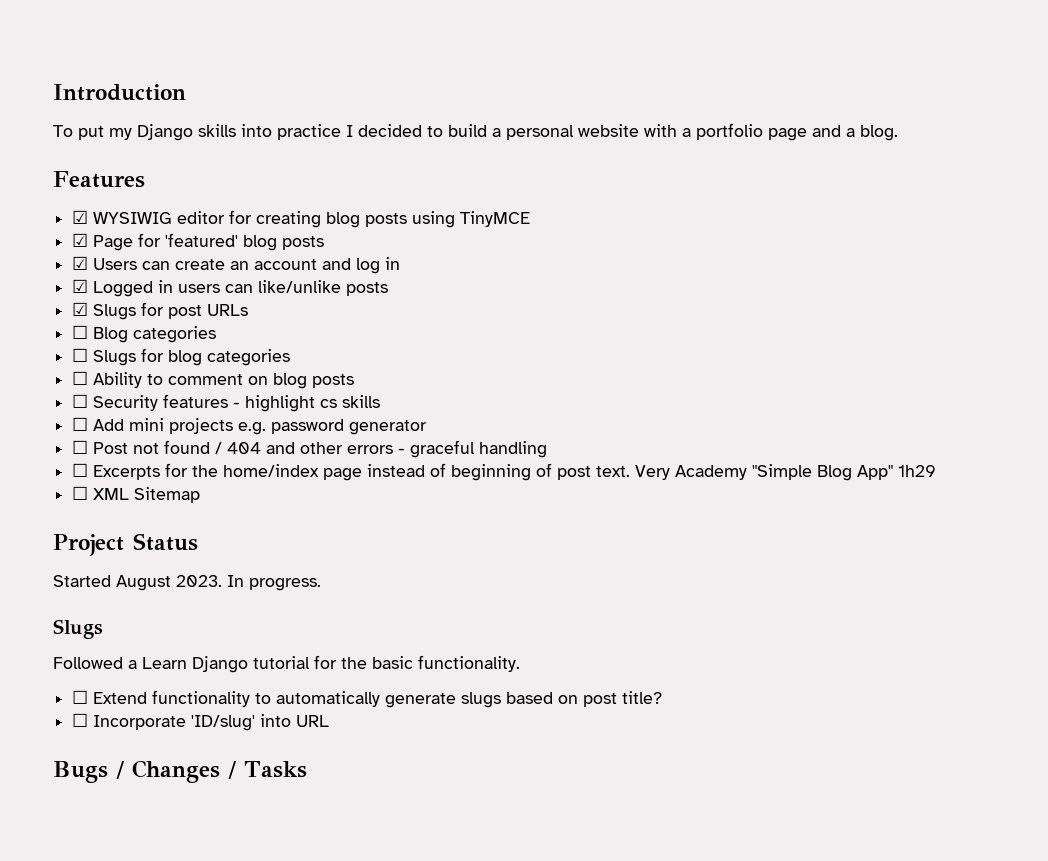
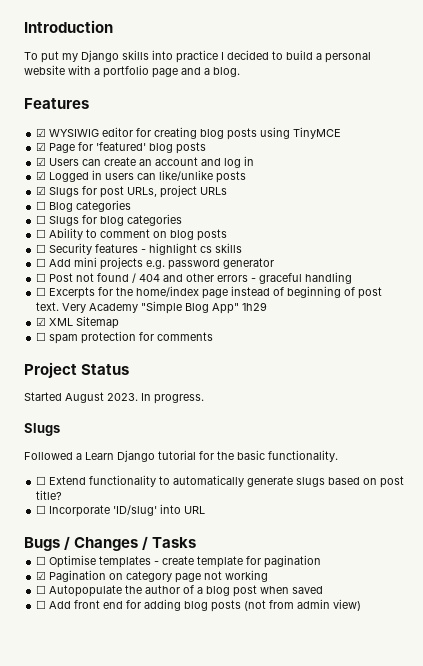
- ☑ Slugs for post URLs
+ ☑ Slugs for post URLs, project URLs
- ☐ XML Sitemap
+ ☑ XML Sitemap
+ ☐ spam protection for comments
+ ☐ Optimise templates - create template for pagination
+ ☑ Pagination on category page not working
+ ☐ Autopopulate the author of a blog post when saved
+ ☐ Add front end for adding blog posts (not from admin view)

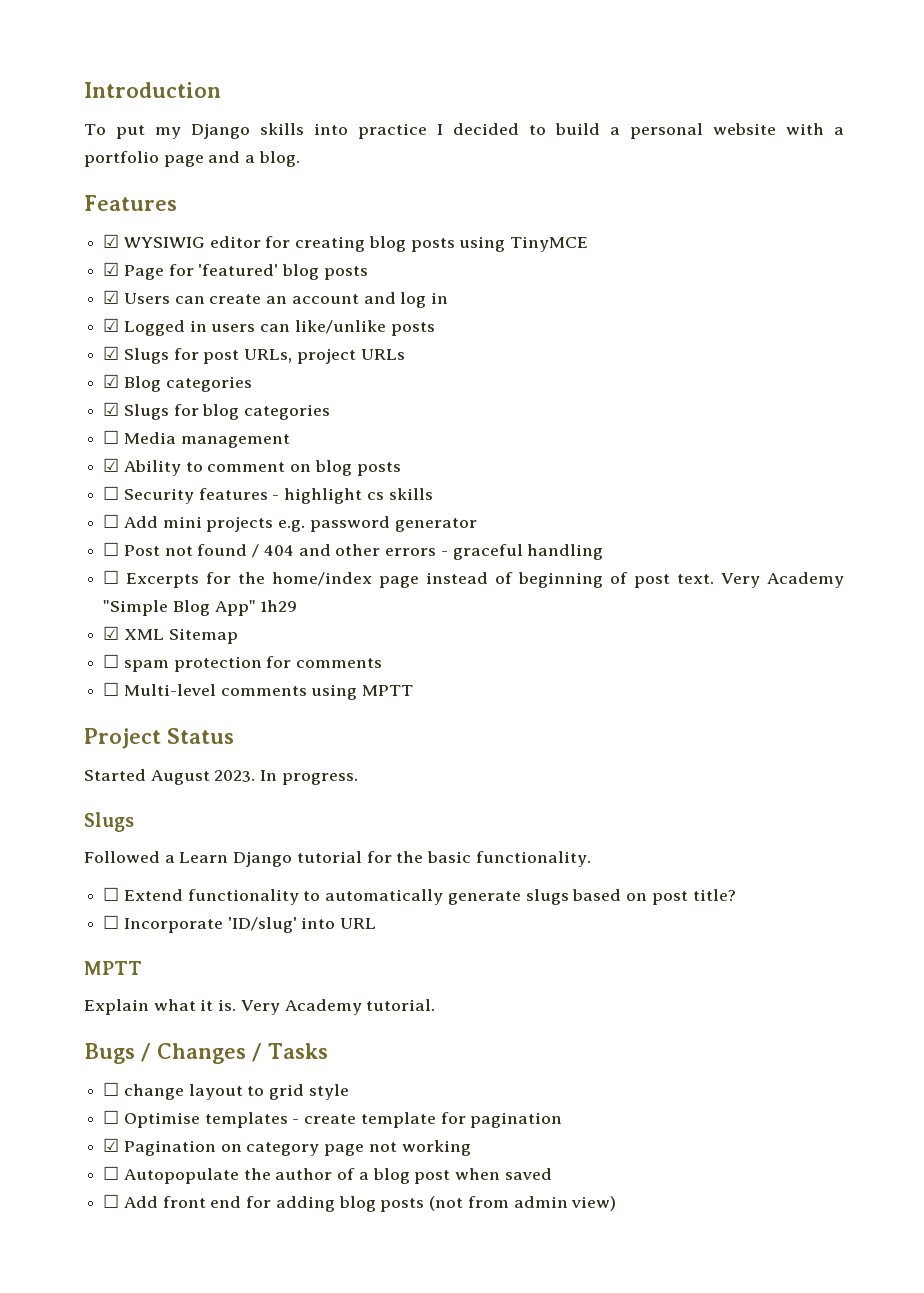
- ☐ Blog categories
+ ☑ Blog categories
- ☐ Slugs for blog categories
+ ☑ Slugs for blog categories
- ☐ Ability to comment on blog posts
+ ☐ Media management
+ ☑ Ability to comment on blog posts
+ ☐ Multi-level comments using MPTT
  ☐ Incorporate 'ID/slug' into URL
+ MPTT
+ Explain what it is. Very Academy tutorial.
+ ☐ change layout to grid style

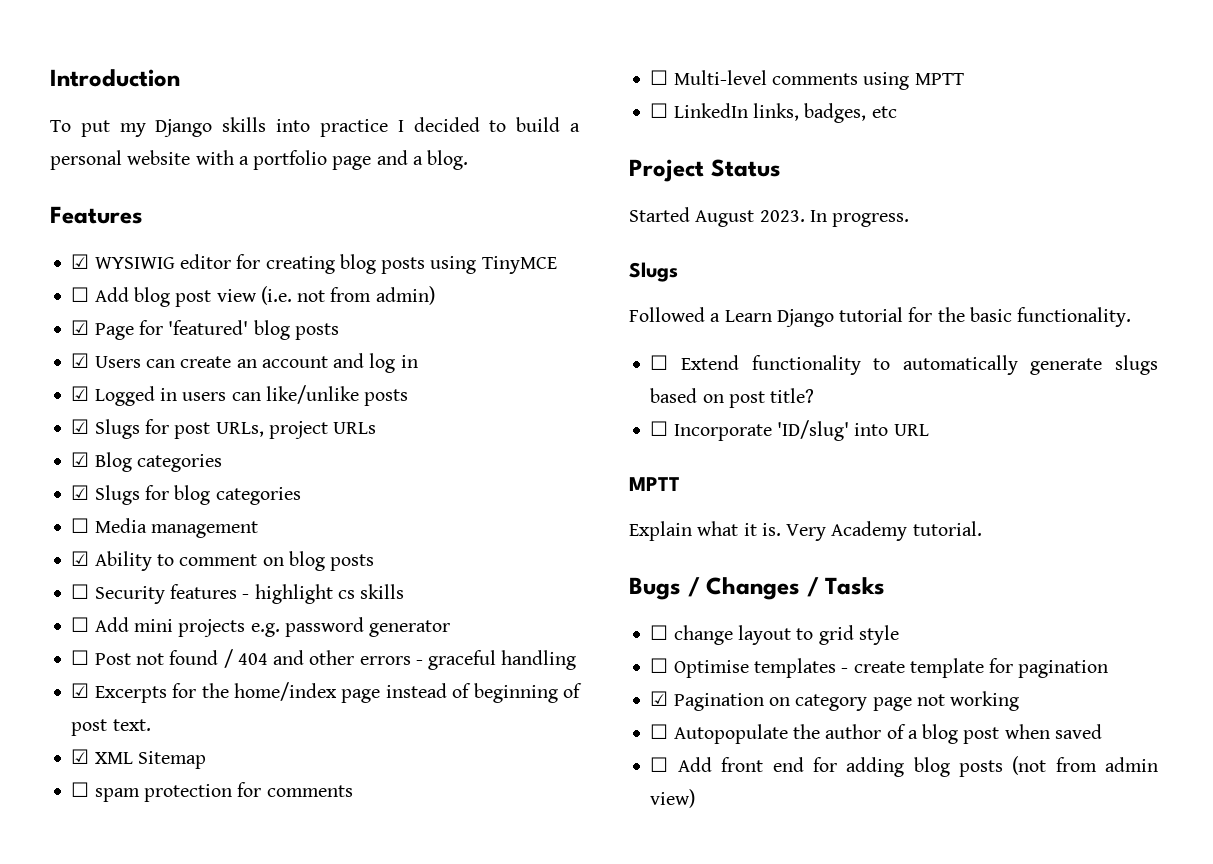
+ ☐ Add blog post view (i.e. not from admin)
- ☐ Excerpts for the home/index page instead of beginning of post text. Very Academy "Simple Blog App" 1h29
+ ☑ Excerpts for the home/index page instead of beginning of post text.
+ ☐ LinkedIn links, badges, etc

